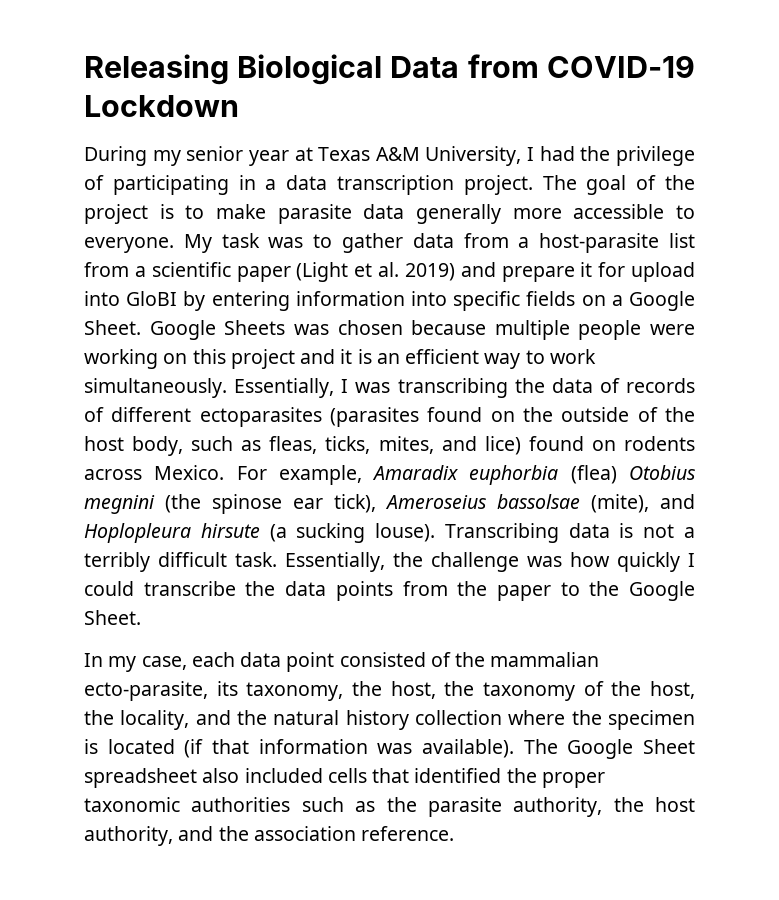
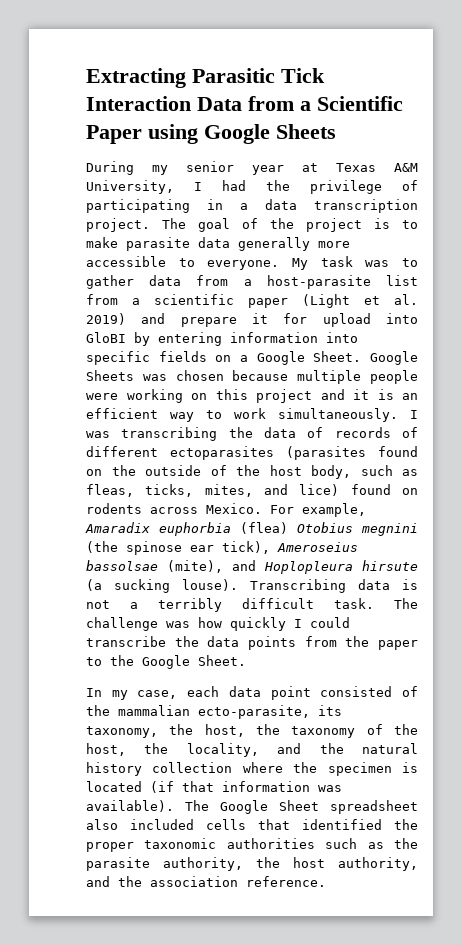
- Releasing Biological Data from COVID-19 Lockdown
+ Extracting Parasitic Tick Interaction Data from a Scientific Paper using Google Sheets
- Essentially, I was transcribing the data of records of different ectoparasites (parasites found on the outside of the host body, such as fleas, ticks, mites, and lice) found on rodents across Mexico.
+ I was transcribing the data of records of different ectoparasites (parasites found on the outside of the host body, such as fleas, ticks, mites, and lice) found on rodents across Mexico.
- Essentially, the challenge was how quickly I could transcribe the data points from the paper to the Google Sheet.
+ The challenge was how quickly I could transcribe the data points from the paper to the Google Sheet.

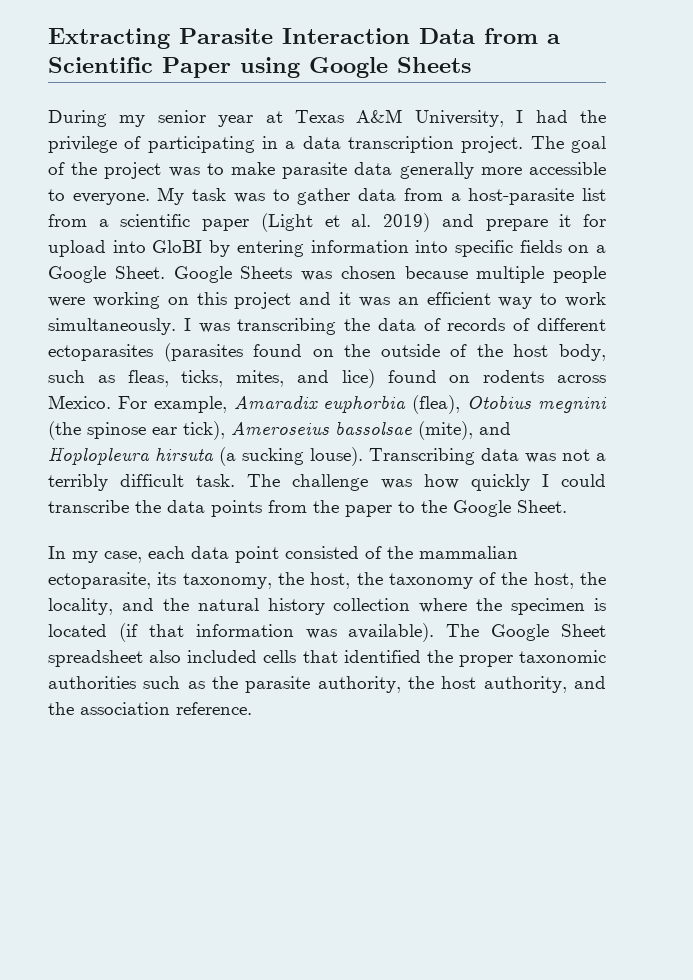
- Extracting Parasitic Tick Interaction Data from a Scientific Paper using Google Sheets
+ Extracting Parasite Interaction Data from a Scientific Paper using Google Sheets
- The goal of the project is to make parasite data generally more accessible to everyone.
+ The goal of the project was to make parasite data generally more accessible to everyone.
- Google Sheets was chosen because multiple people were working on this project and it is an efficient way to work simultaneously.
+ Google Sheets was chosen because multiple people were working on this project and it was an efficient way to work simultaneously.
- For example, Amaradix euphorbia (flea) Otobius megnini (the spinose ear tick), Ameroseius bassolsae (mite), and Hoplopleura hirsute (a sucking louse).
+ For example, Amaradix euphorbia (flea), Otobius megnini (the spinose ear tick), Ameroseius bassolsae (mite), and Hoplopleura hirsuta (a sucking louse).
- Transcribing data is not a terribly difficult task.
+ Transcribing data was not a terribly difficult task.
- In my case, each data point consisted of the mammalian ecto-parasite, its taxonomy, the host, the taxonomy of the host, the locality, and the natural history collection where the specimen is located (if that information was available).
+ In my case, each data point consisted of the mammalian ectoparasite, its taxonomy, the host, the taxonomy of the host, the locality, and the natural history collection where the specimen is located (if that information was available).

